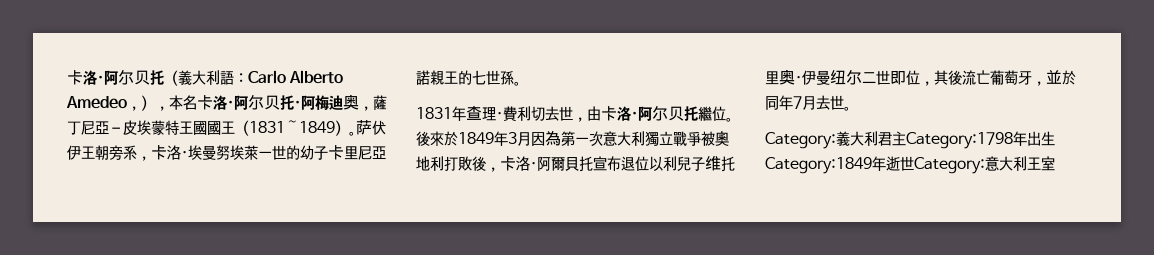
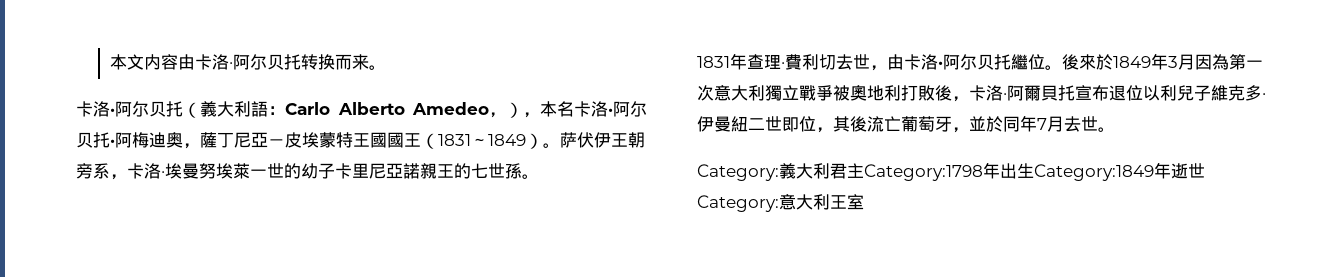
+ 本文内容由卡洛·阿尔贝托转换而来。
- 後來於1849年3月因為第一次意大利獨立戰爭被奧地利打敗後，卡洛·阿爾貝托宣布退位以利兒子维托里奥·伊曼纽尔二世即位，其後流亡葡萄牙，並於同年7月去世。
+ 後來於1849年3月因為第一次意大利獨立戰爭被奧地利打敗後，卡洛·阿爾貝托宣布退位以利兒子維克多·伊曼紐二世即位，其後流亡葡萄牙，並於同年7月去世。

